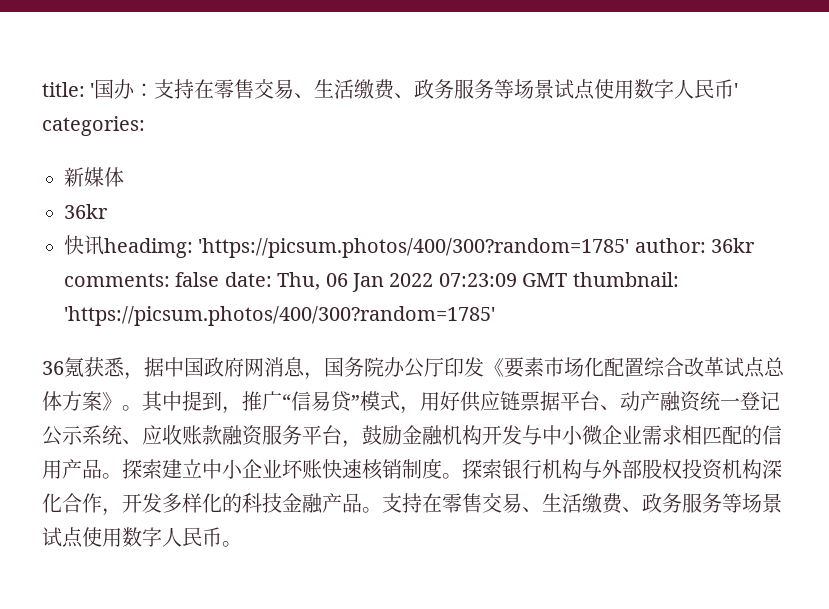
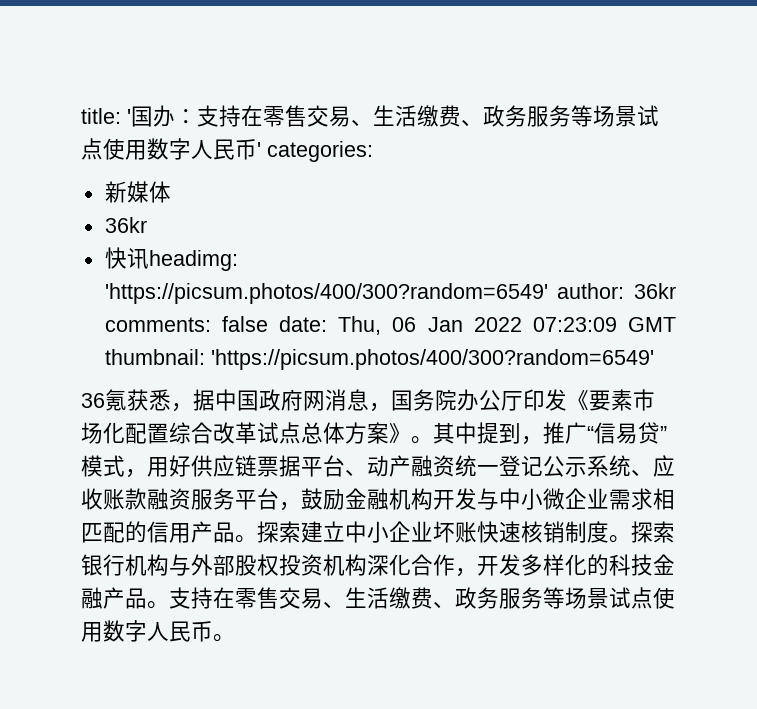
- 快讯headimg: 'https://picsum.photos/400/300?random=1785' author: 36kr comments: false date: Thu, 06 Jan 2022 07:23:09 GMT thumbnail: 'https://picsum.photos/400/300?random=1785'
+ 快讯headimg: 'https://picsum.photos/400/300?random=6549' author: 36kr comments: false date: Thu, 06 Jan 2022 07:23:09 GMT thumbnail: 'https://picsum.photos/400/300?random=6549'

